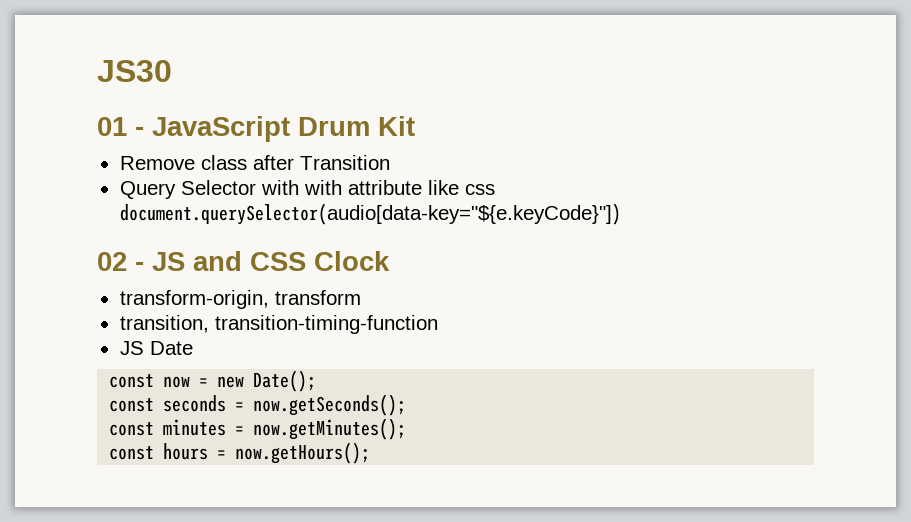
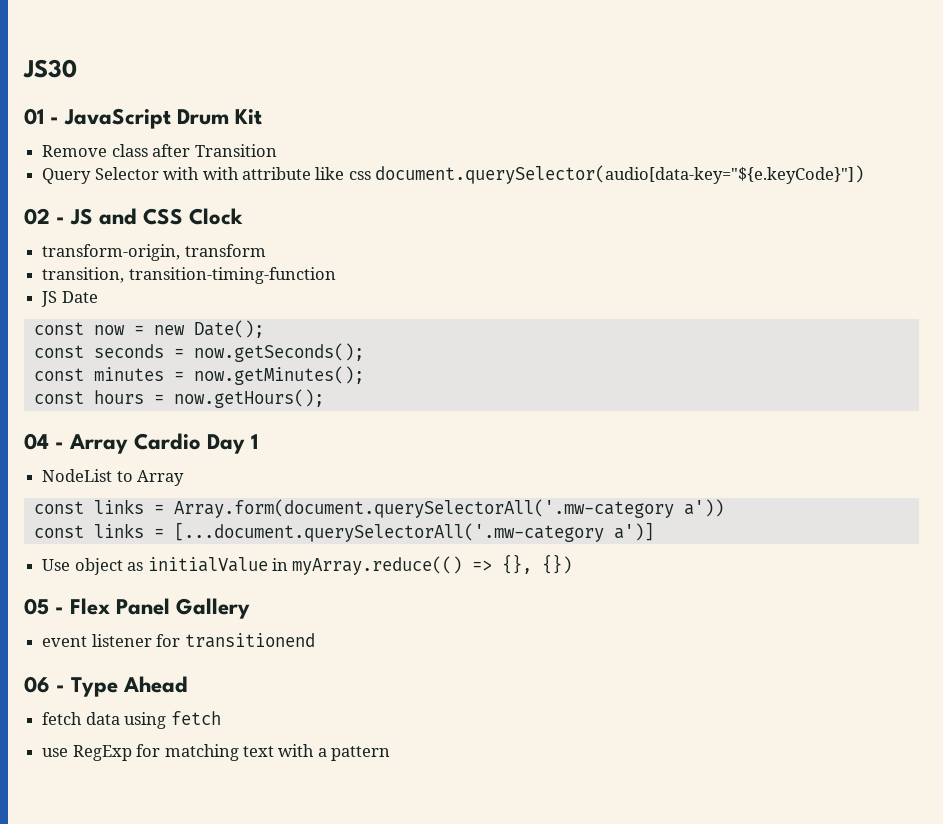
+ 04 - Array Cardio Day 1
+ NodeList to Array
+ const links = Array.form(document.querySelectorAll('.mw-category a'))
+ const links = [...document.querySelectorAll('.mw-category a')]
+ Use object as initialValue in myArray.reduce(() => {}, {})
+ 05 - Flex Panel Gallery
+ event listener for transitionend
+ 06 - Type Ahead
+ fetch data using fetch
+ use RegExp for matching text with a pattern

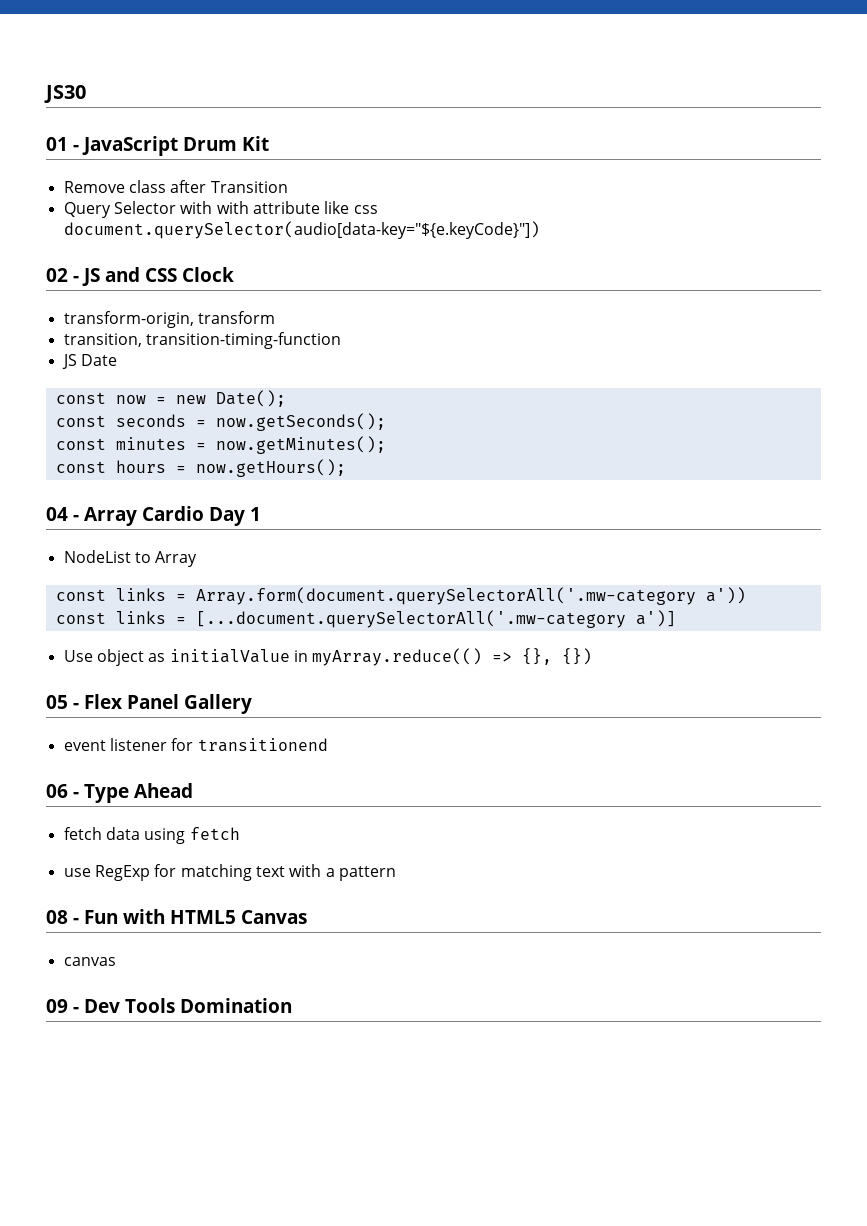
+ 08 - Fun with HTML5 Canvas
+ canvas
+ 09 - Dev Tools Domination

